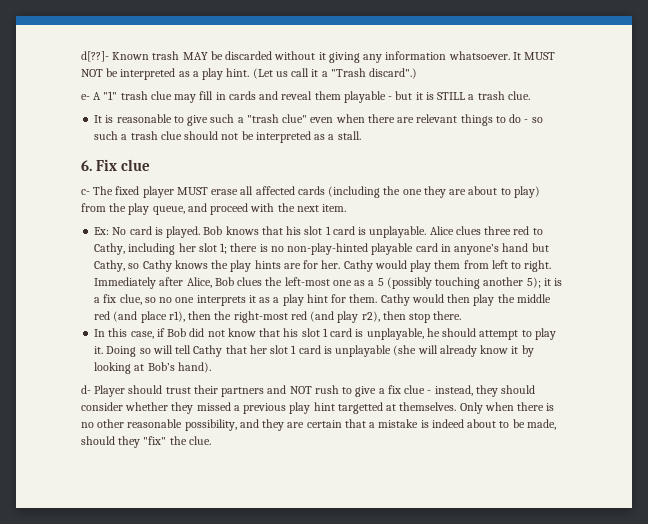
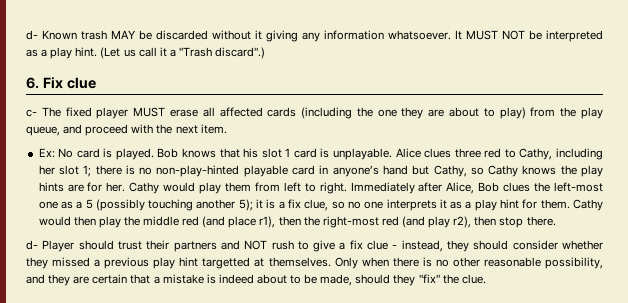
- d[??]- Known trash MAY be discarded without it giving any information whatsoever.
+ d- Known trash MAY be discarded without it giving any information whatsoever.
- e- A "1" trash clue may fill in cards and reveal them playable - but it is STILL a trash clue.
- It is reasonable to give such a "trash clue" even when there are relevant things to do - so such a trash clue should not be interpreted as a stall.
- In this case, if Bob did not know that his slot 1 card is unplayable, he should attempt to play it. Doing so will tell Cathy that her slot 1 card is unplayable (she will already know it by looking at Bob’s hand).

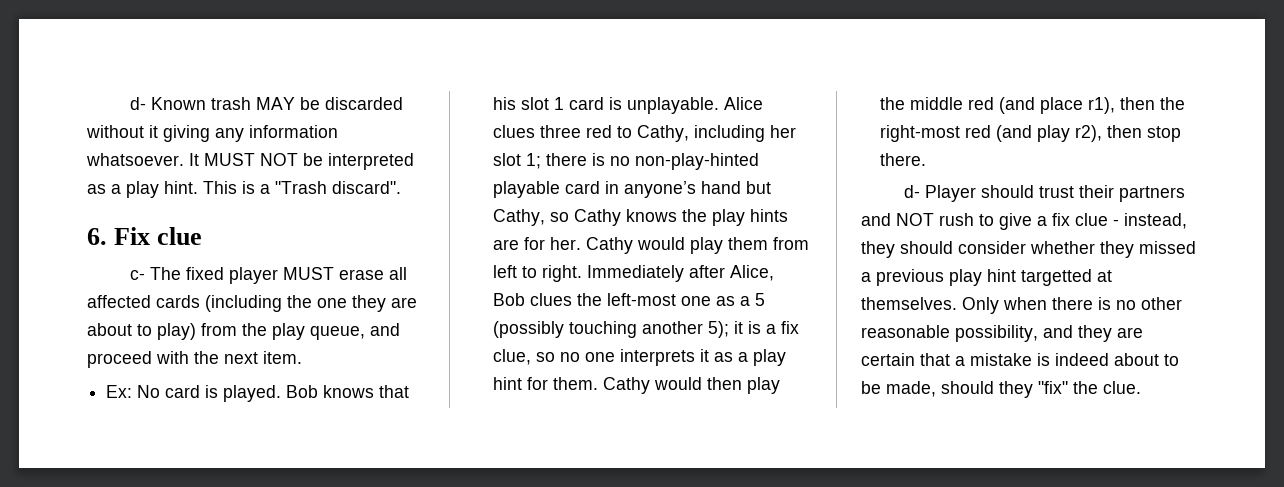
- (Let us call it a "Trash discard".)
+ This is a "Trash discard".

